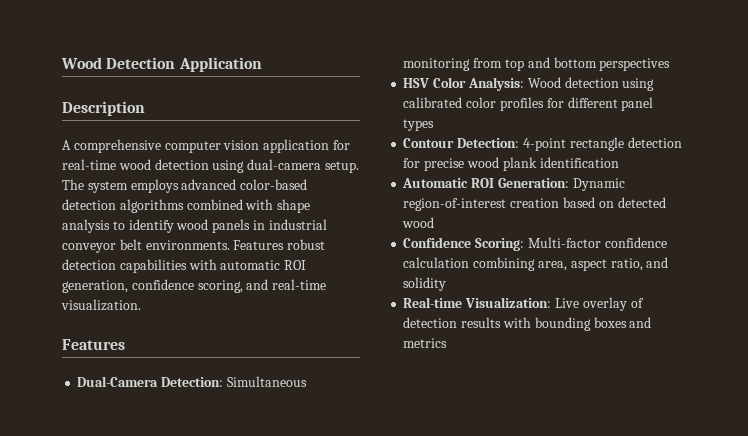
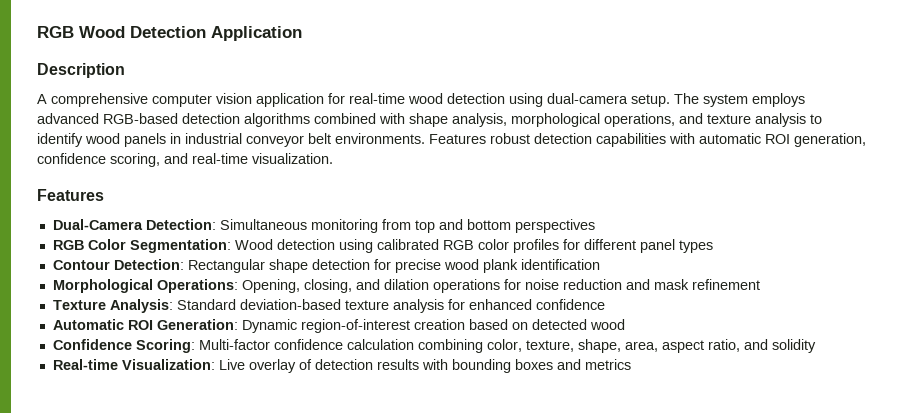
- Wood Detection Application
+ RGB Wood Detection Application
- The system employs advanced color-based detection algorithms combined with shape analysis to identify wood panels in industrial conveyor belt environments.
+ The system employs advanced RGB-based detection algorithms combined with shape analysis, morphological operations, and texture analysis to identify wood panels in industrial conveyor belt environments.
- HSV Color Analysis: Wood detection using calibrated color profiles for different panel types
+ RGB Color Segmentation: Wood detection using calibrated RGB color profiles for different panel types
- Contour Detection: 4-point rectangle detection for precise wood plank identification
+ Contour Detection: Rectangular shape detection for precise wood plank identification
+ Morphological Operations: Opening, closing, and dilation operations for noise reduction and mask refinement
+ Texture Analysis: Standard deviation-based texture analysis for enhanced confidence
- Confidence Scoring: Multi-factor confidence calculation combining area, aspect ratio, and solidity
+ Confidence Scoring: Multi-factor confidence calculation combining color, texture, shape, area, aspect ratio, and solidity

